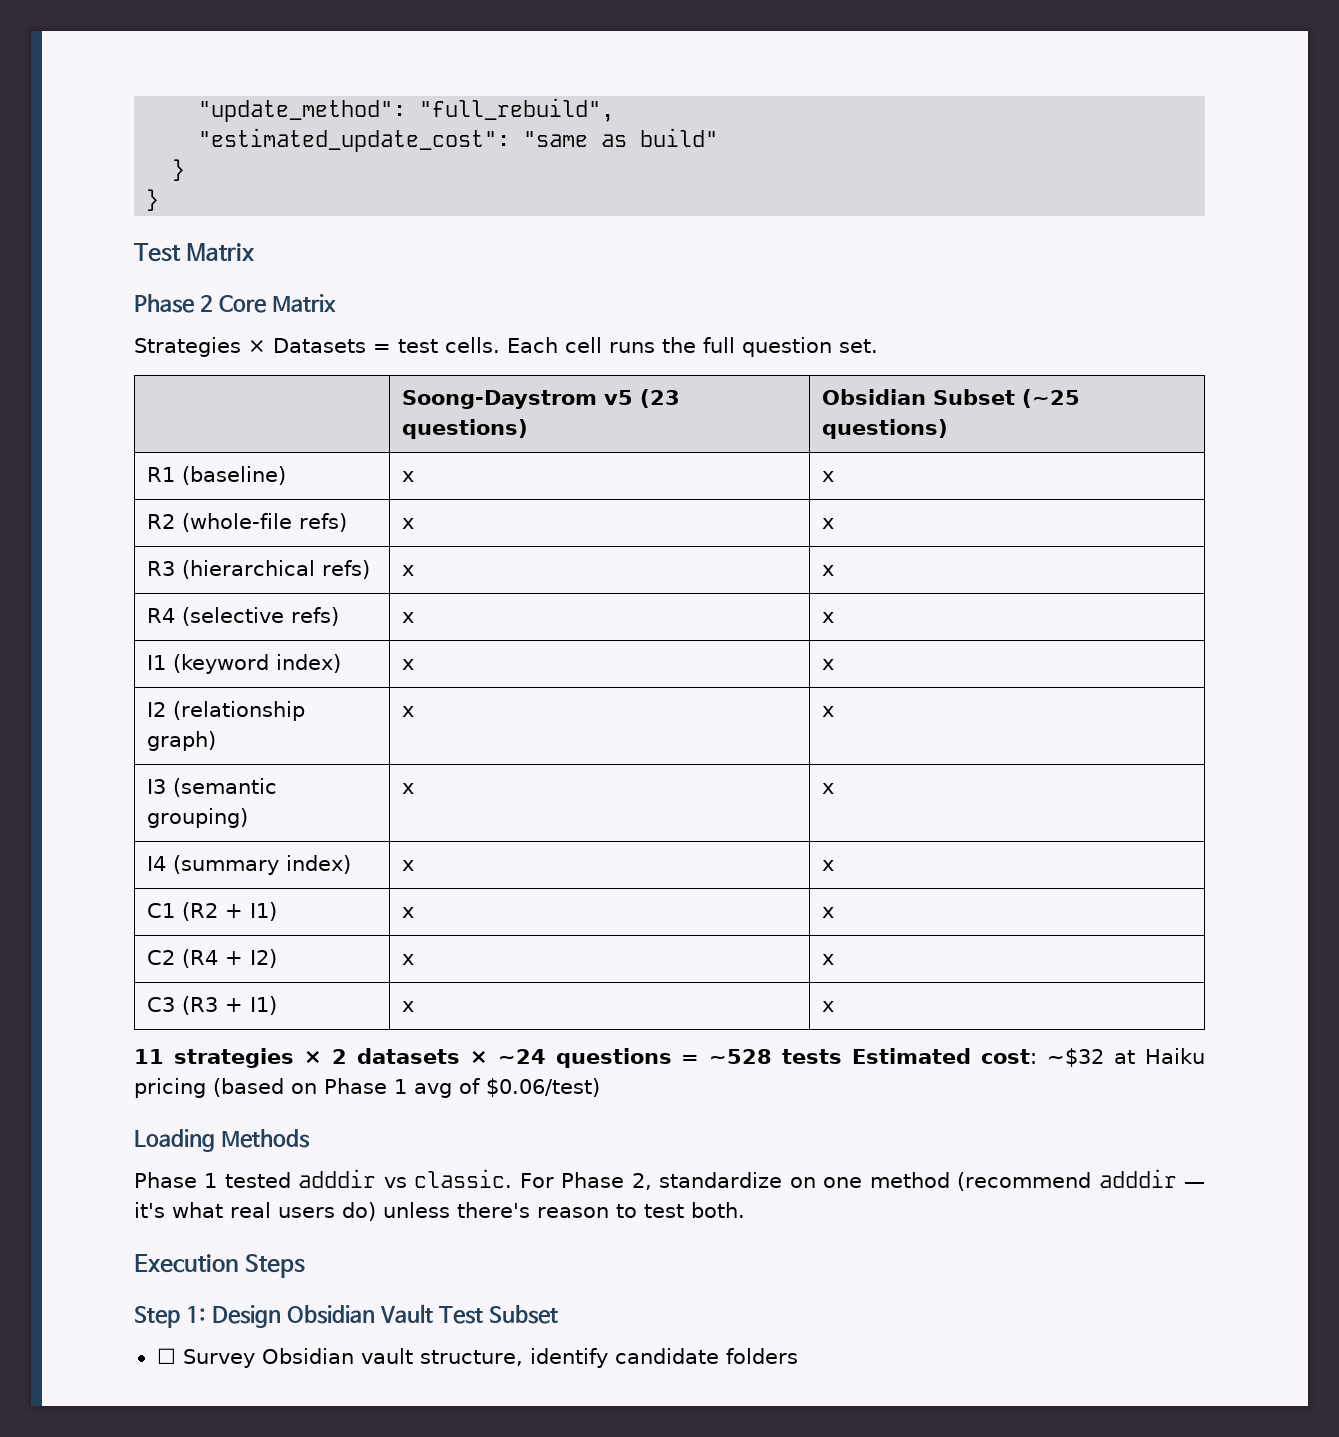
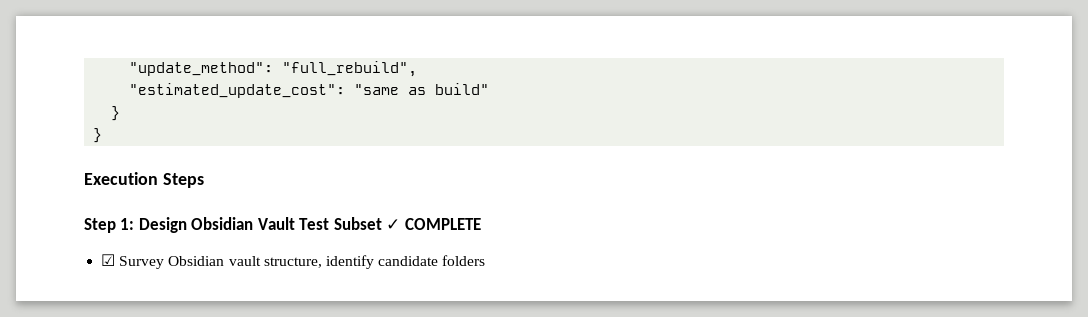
- Test Matrix
- Phase 2 Core Matrix
- Strategies × Datasets = test cells. Each cell runs the full question set.
- | Soong-Daystrom v5 (23 questions) | Obsidian Subset (~25 questions)
- R1 (baseline) | x | x
- R2 (whole-file refs) | x | x
- R3 (hierarchical refs) | x | x
- R4 (selective refs) | x | x
- I1 (keyword index) | x | x
- I2 (relationship graph) | x | x
- I3 (semantic grouping) | x | x
- I4 (summary index) | x | x
- C1 (R2 + I1) | x | x
- C2 (R4 + I2) | x | x
- C3 (R3 + I1) | x | x
- 11 strategies × 2 datasets × ~24 questions = ~528 tests Estimated cost: ~$32 at Haiku pricing (based on Phase 1 avg of $0.06/test)
- Loading Methods
- Phase 1 tested adddir vs classic. For Phase 2, standardize on one method (recommend adddir — it's what real users do) unless there's reason to test both.
- Step 1: Design Obsidian Vault Test Subset
- ☐ Survey Obsidian vault structure, identify candidate folders
+ Step 1: Design Obsidian Vault Test Subset ✓ COMPLETE
+ ☑ Survey Obsidian vault structure, identify candidate folders

